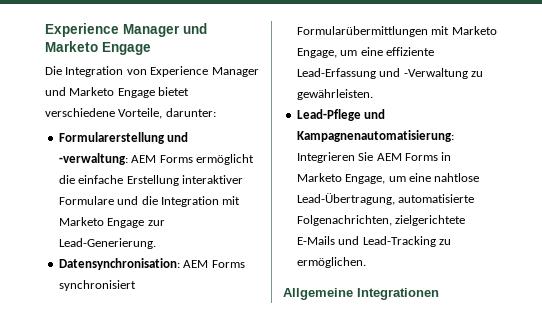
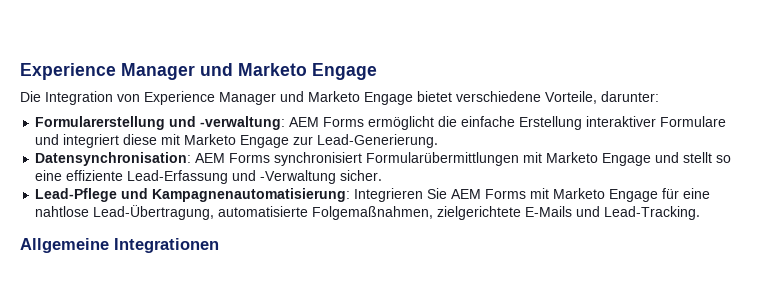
- Formularerstellung und -verwaltung: AEM Forms ermöglicht die einfache Erstellung interaktiver Formulare und die Integration mit Marketo Engage zur Lead-Generierung.
+ Formularerstellung und -verwaltung: AEM Forms ermöglicht die einfache Erstellung interaktiver Formulare und integriert diese mit Marketo Engage zur Lead-Generierung.
- Datensynchronisation: AEM Forms synchronisiert Formularübermittlungen mit Marketo Engage, um eine effiziente Lead-Erfassung und -Verwaltung zu gewährleisten.
+ Datensynchronisation: AEM Forms synchronisiert Formularübermittlungen mit Marketo Engage und stellt so eine effiziente Lead-Erfassung und -Verwaltung sicher.
- Lead-Pflege und Kampagnenautomatisierung: Integrieren Sie AEM Forms in Marketo Engage, um eine nahtlose Lead-Übertragung, automatisierte Folgenachrichten, zielgerichtete E-Mails und Lead-Tracking zu ermöglichen.
+ Lead-Pflege und Kampagnenautomatisierung: Integrieren Sie AEM Forms mit Marketo Engage für eine nahtlose Lead-Übertragung, automatisierte Folgemaßnahmen, zielgerichtete E-Mails und Lead-Tracking.

